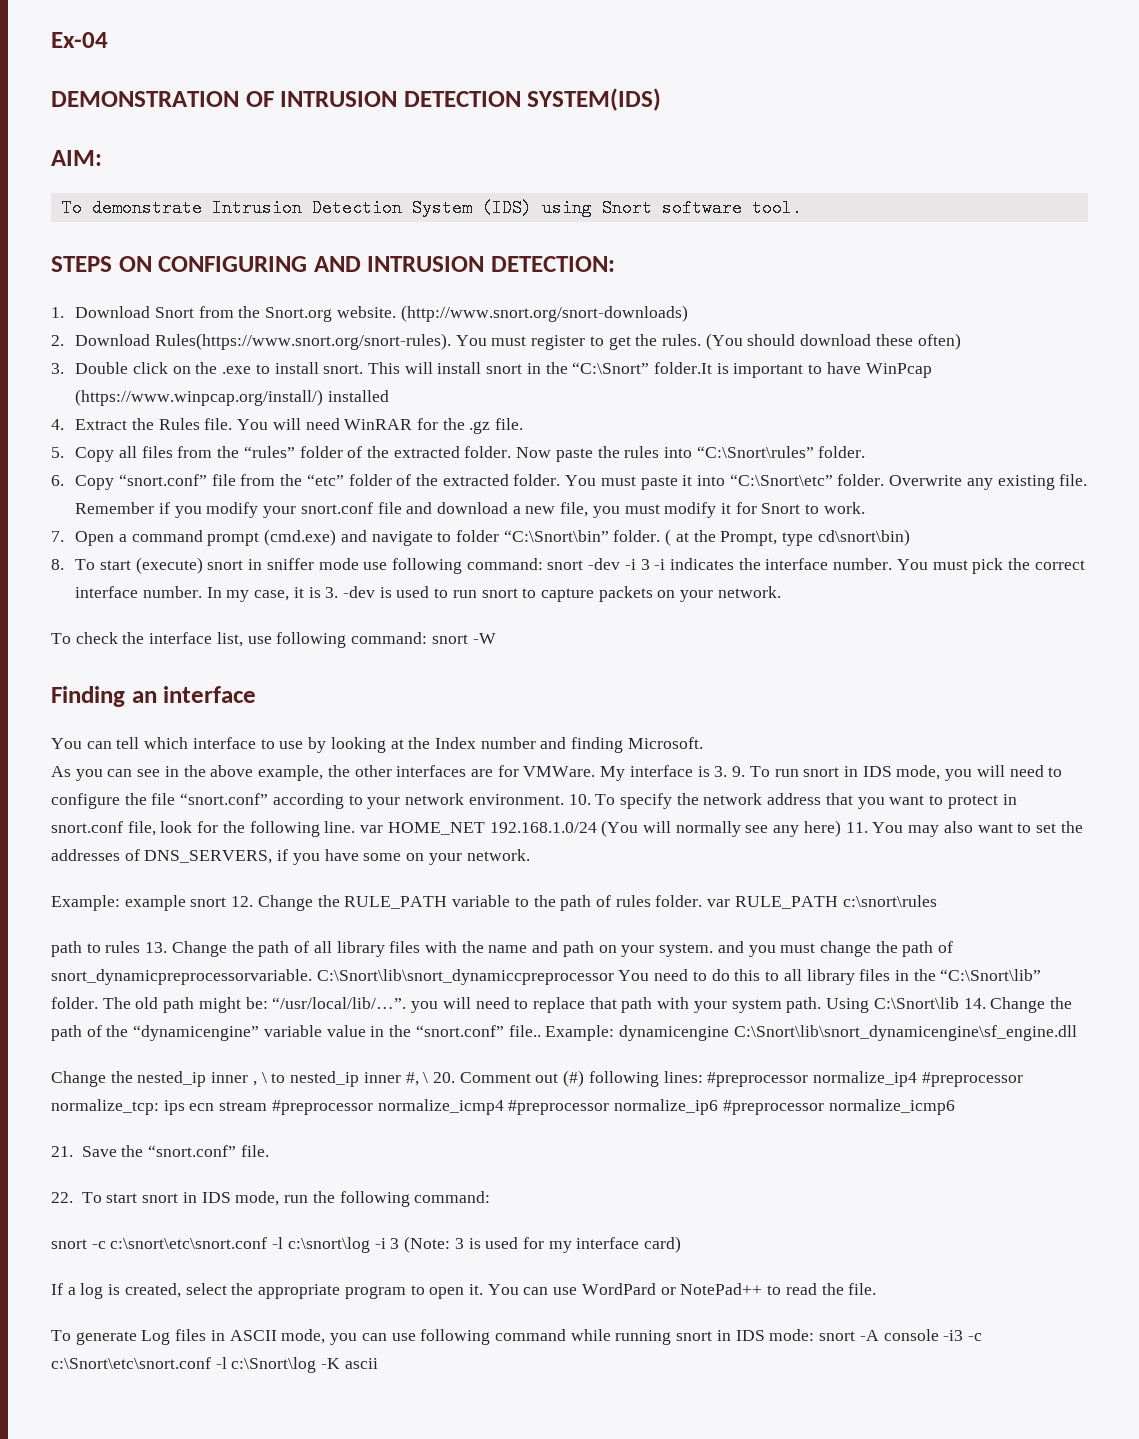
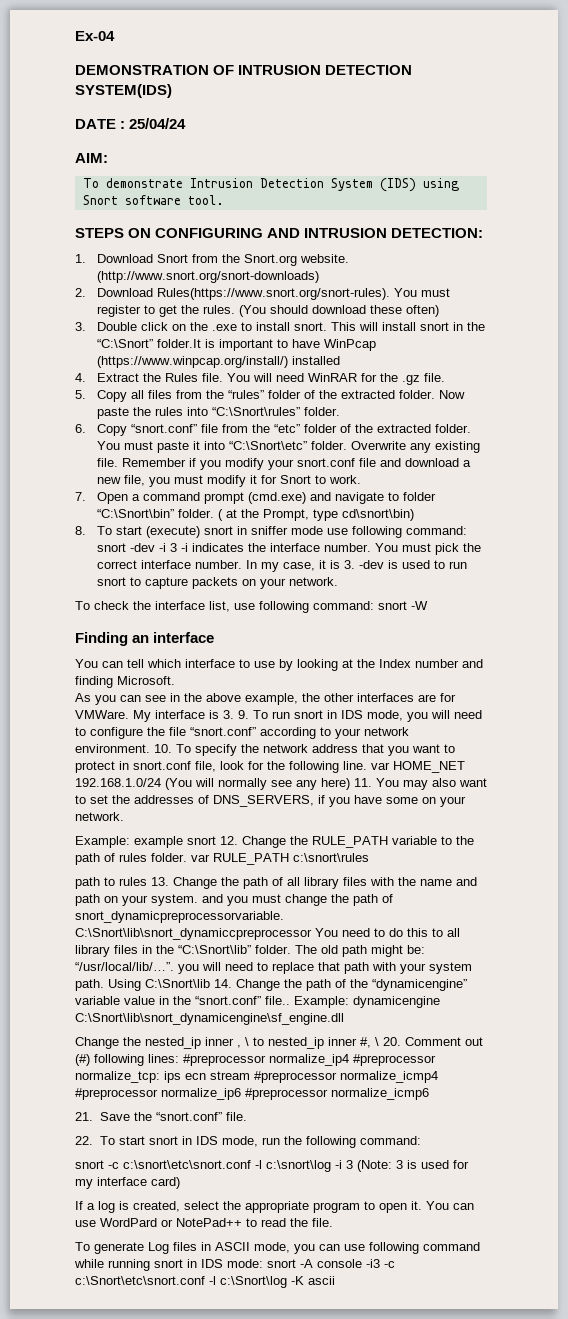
+ DATE : 25/04/24

